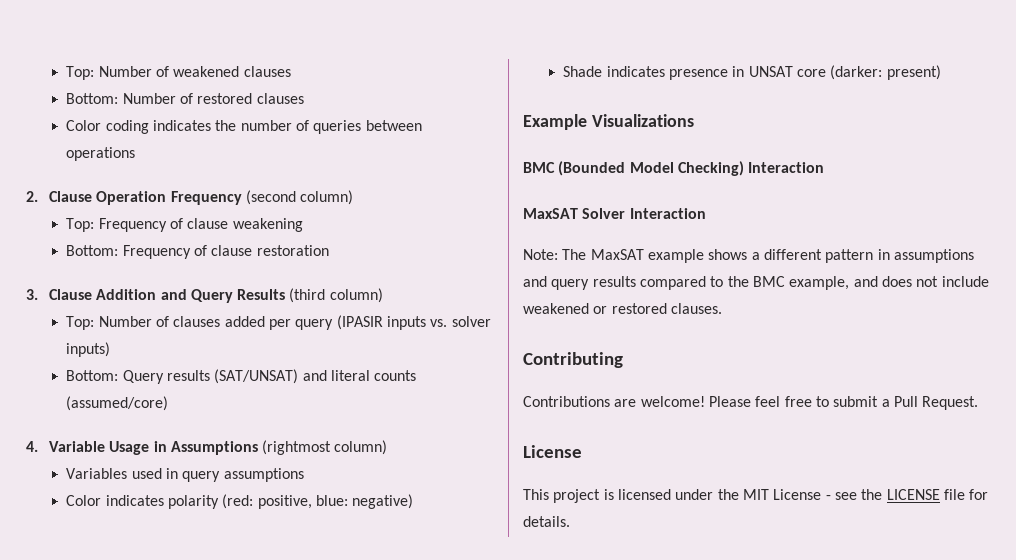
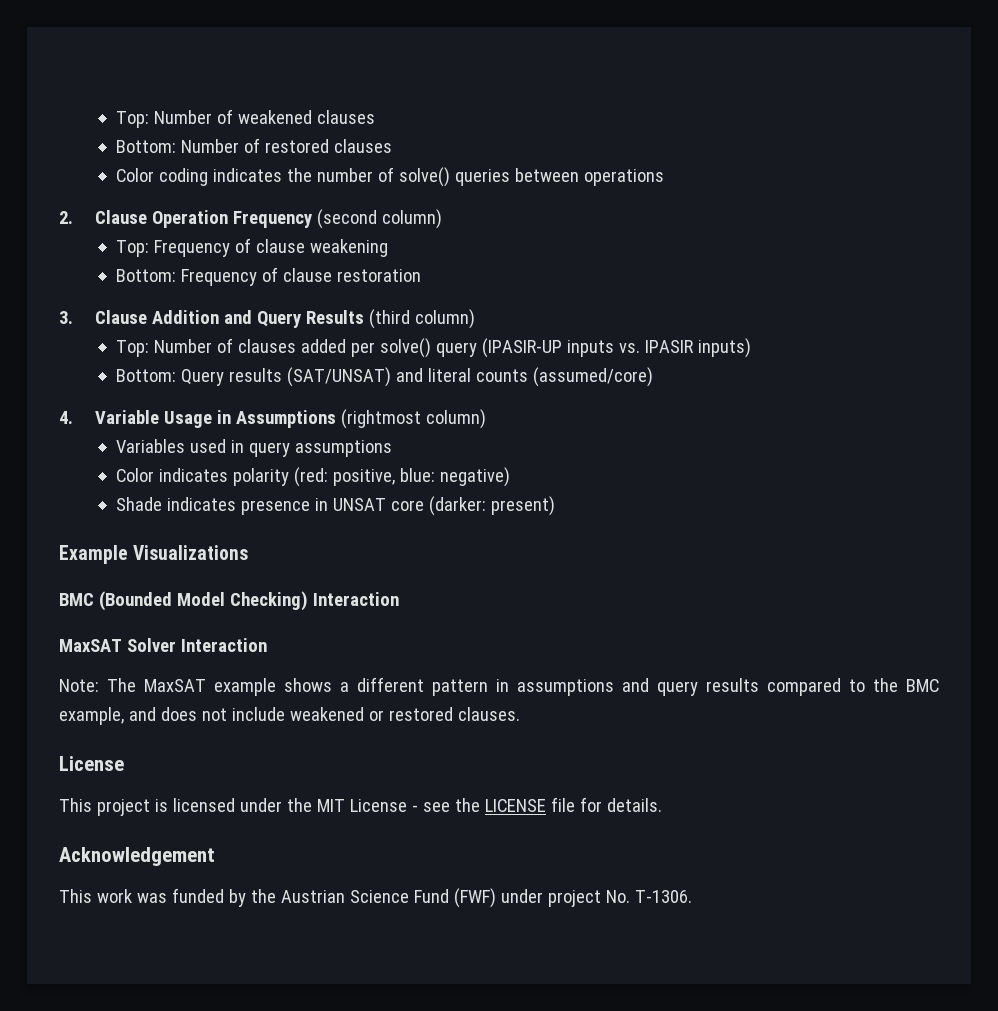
- Color coding indicates the number of queries between operations
+ Color coding indicates the number of solve() queries between operations
- Top: Number of clauses added per query (IPASIR inputs vs. solver inputs)
+ Top: Number of clauses added per solve() query (IPASIR-UP inputs vs. IPASIR inputs)
- Contributing
- Contributions are welcome! Please feel free to submit a Pull Request.
+ Acknowledgement
+ This work was funded by the Austrian Science Fund (FWF) under project No. T-1306.

